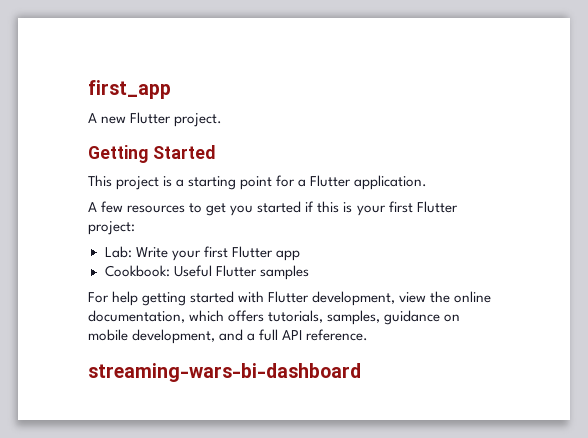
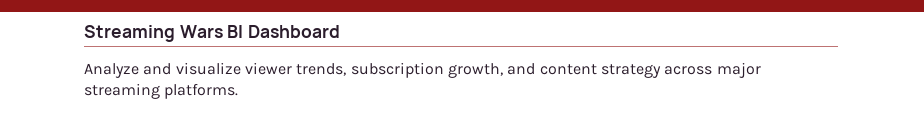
- first_app
- A new Flutter project.
- Getting Started
- This project is a starting point for a Flutter application.
- A few resources to get you started if this is your first Flutter project:
- Lab: Write your first Flutter app
- Cookbook: Useful Flutter samples
- For help getting started with Flutter development, view the online documentation, which offers tutorials, samples, guidance on mobile development, and a full API reference.
- streaming-wars-bi-dashboard
+ Streaming Wars BI Dashboard
+ Analyze and visualize viewer trends, subscription growth, and content strategy across major streaming platforms.

